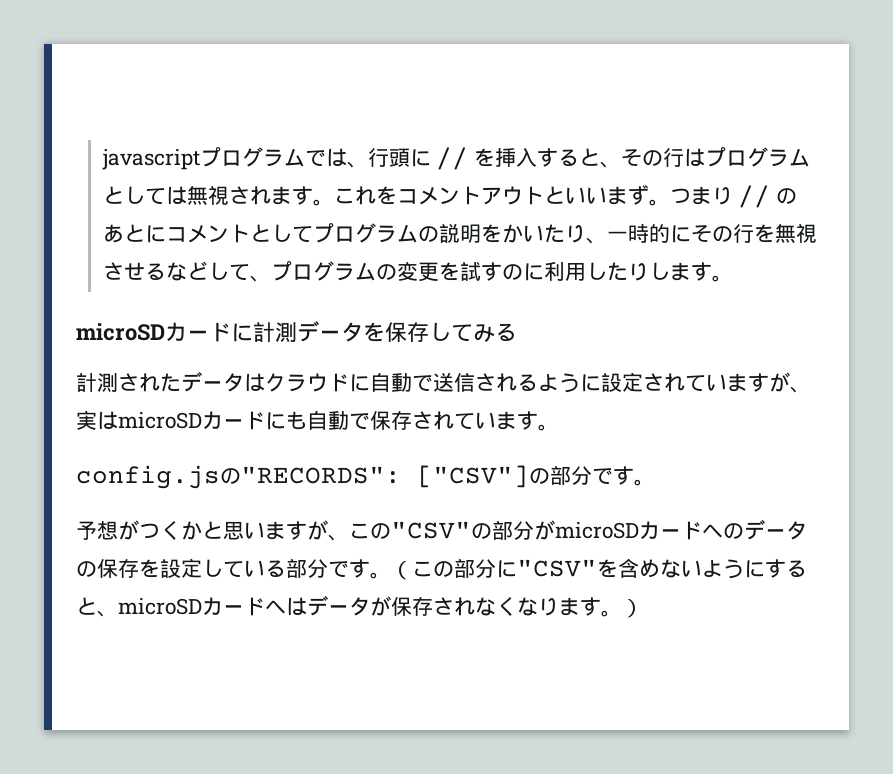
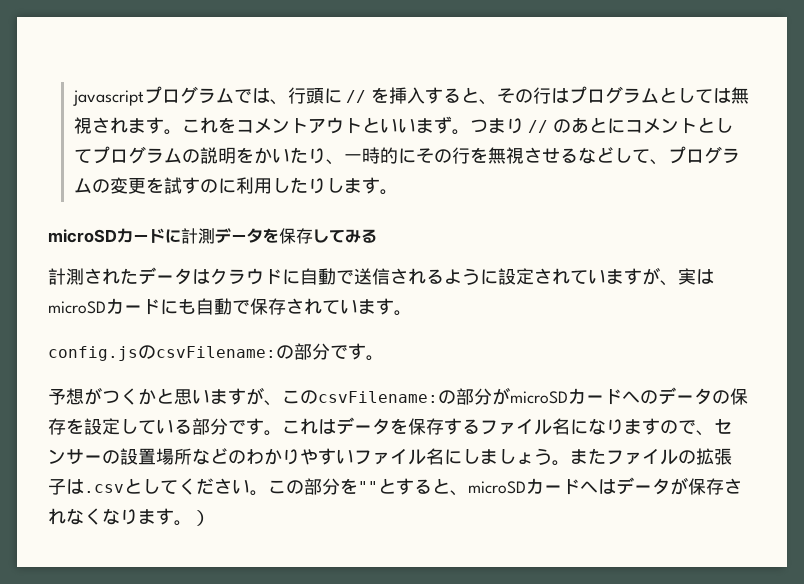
- config.jsの"RECORDS": ["CSV"]の部分です。
+ config.jsのcsvFilename:の部分です。
- 予想がつくかと思いますが、この"CSV"の部分がmicroSDカードへのデータの保存を設定している部分です。
+ 予想がつくかと思いますが、このcsvFilename:の部分がmicroSDカードへのデータの保存を設定している部分です。
- （この部分に"CSV"を含めないようにすると、microSDカードへはデータが保存されなくなります。）
+ これはデータを保存するファイル名になりますので、センサーの設置場所などのわかりやすいファイル名にしましょう。またファイルの拡張子は.csvとしてください。この部分を""とすると、microSDカードへはデータが保存されなくなります。）

